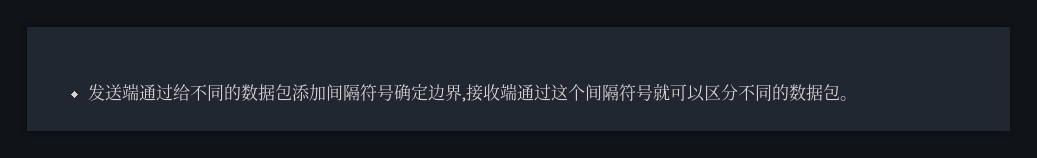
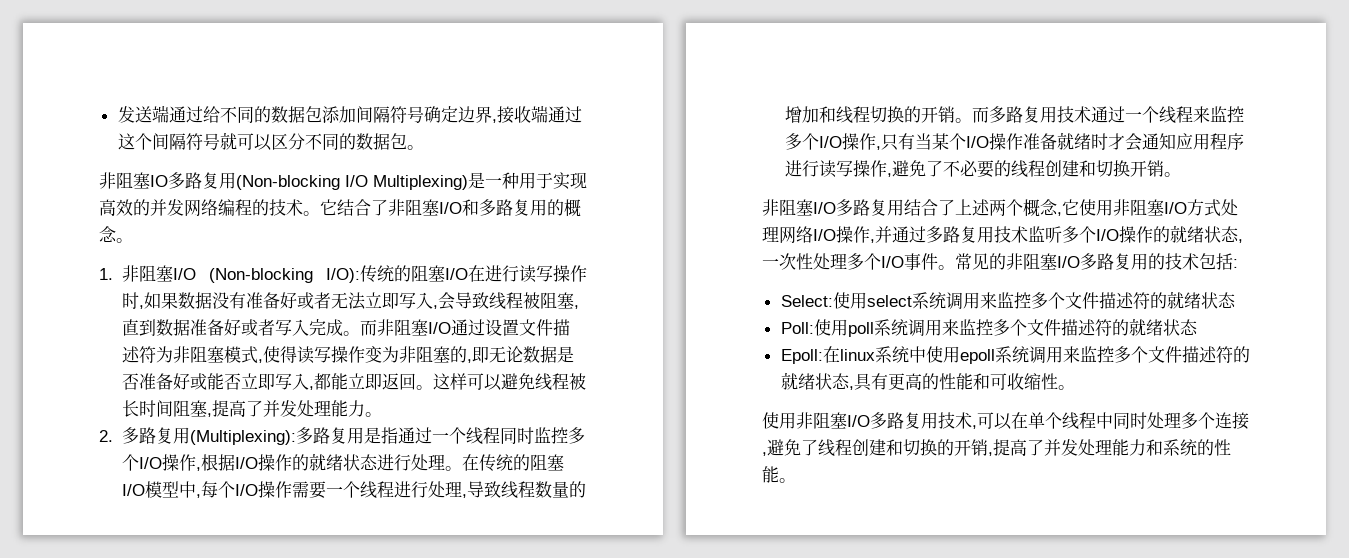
+ 非阻塞IO多路复用(Non-blocking I/O Multiplexing)是一种用于实现高效的并发网络编程的技术。它结合了非阻塞I/O和多路复用的概念。
+ 1.非阻塞I/O (Non-blocking I/O):传统的阻塞I/O在进行读写操作时,如果数据没有准备好或者无法立即写入,会导致线程被阻塞,直到数据准备好或者写入完成。而非阻塞I/O通过设置文件描述符为非阻塞模式,使得读写操作变为非阻塞的,即无论数据是否准备好或能否立即写入,都能立即返回。这样可以避免线程被长时间阻塞,提高了并发处理能力。
+ 2.多路复用(Multiplexing):多路复用是指通过一个线程同时监控多个I/O操作,根据I/O操作的就绪状态进行处理。在传统的阻塞I/O模型中,每个I/O操作需要一个线程进行处理,导致线程数量的增加和线程切换的开销。而多路复用技术通过一个线程来监控多个I/O操作,只有当某个I/O操作准备就绪时才会通知应用程序进行读写操作,避免了不必要的线程创建和切换开销。
+ 非阻塞I/O多路复用结合了上述两个概念,它使用非阻塞I/O方式处理网络I/O操作,并通过多路复用技术监听多个I/O操作的就绪状态,一次性处理多个I/O事件。常见的非阻塞I/O多路复用的技术包括:
+ Select:使用select系统调用来监控多个文件描述符的就绪状态
+ Poll:使用poll系统调用来监控多个文件描述符的就绪状态
+ Epoll:在linux系统中使用epoll系统调用来监控多个文件描述符的就绪状态,具有更高的性能和可收缩性。
+ 使用非阻塞I/O多路复用技术,可以在单个线程中同时处理多个连接,避免了线程创建和切换的开销,提高了并发处理能力和系统的性能。

